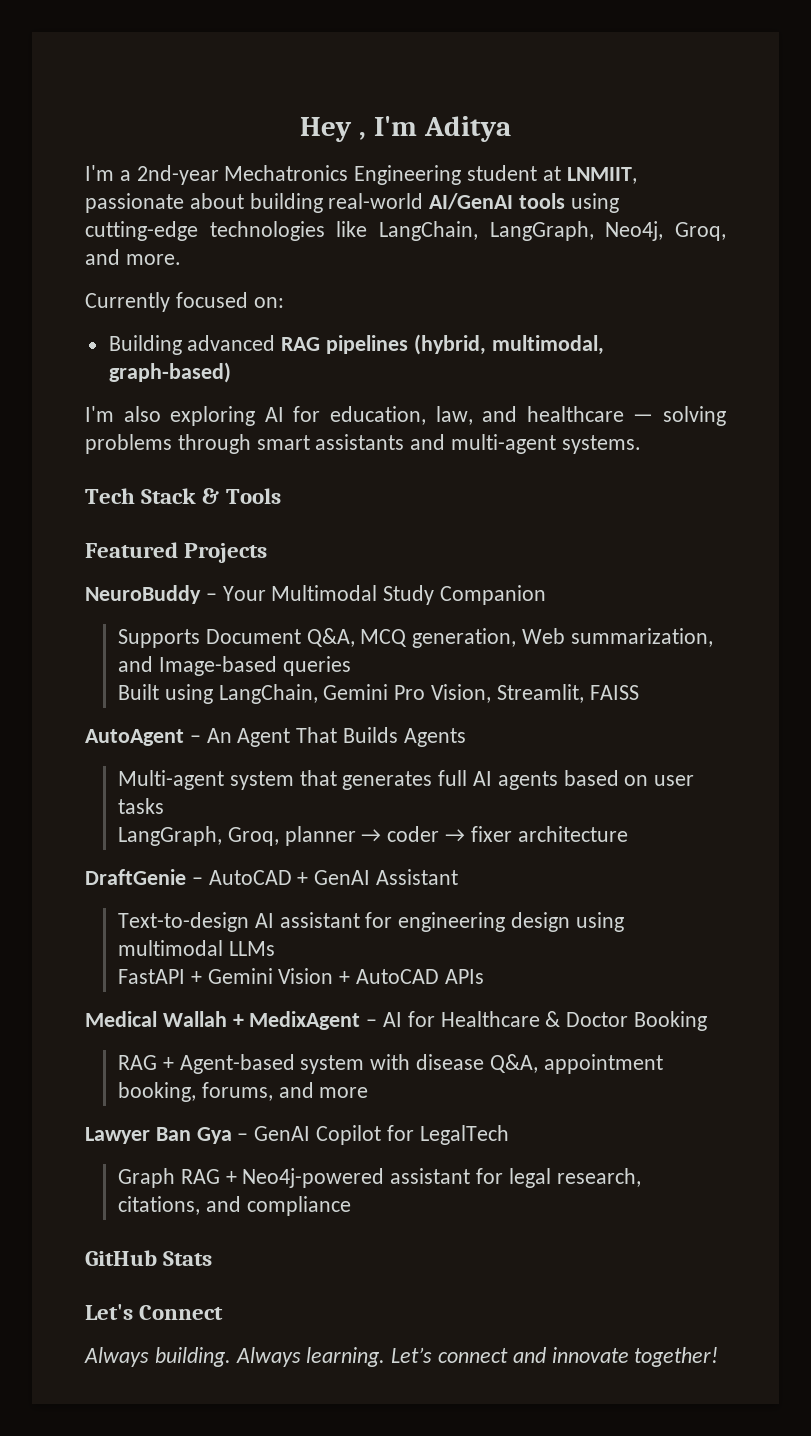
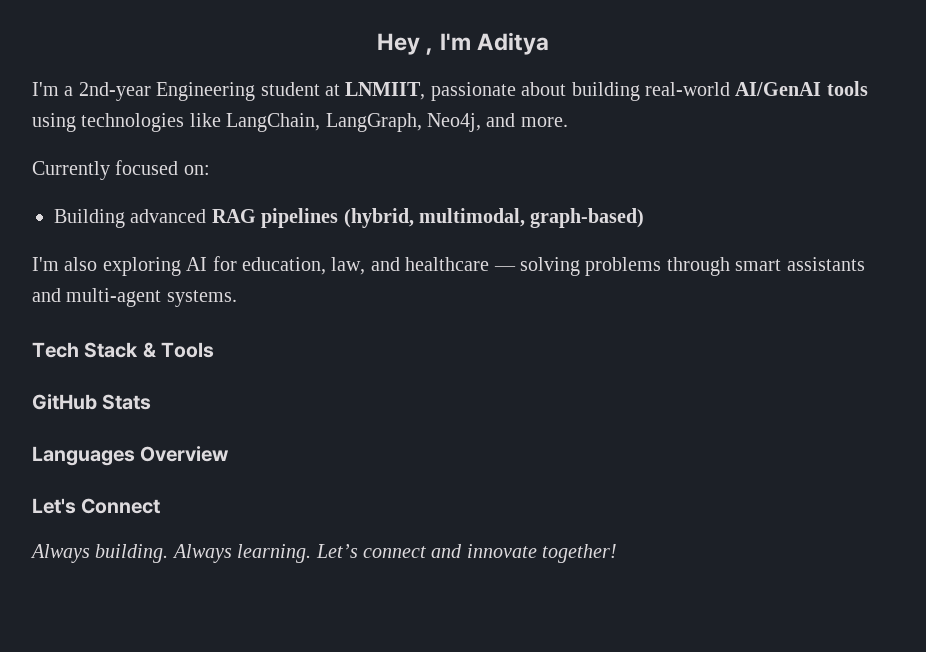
- I'm a 2nd-year Mechatronics Engineering student at LNMIIT, passionate about building real-world AI/GenAI tools using cutting-edge technologies like LangChain, LangGraph, Neo4j, Groq, and more.
+ I'm a 2nd-year Engineering student at LNMIIT, passionate about building real-world AI/GenAI tools using technologies like LangChain, LangGraph, Neo4j, and more.
- Featured Projects
- NeuroBuddy – Your Multimodal Study Companion
- Supports Document Q&A, MCQ generation, Web summarization, and Image-based queries
- Built using LangChain, Gemini Pro Vision, Streamlit, FAISS
- AutoAgent – An Agent That Builds Agents
- Multi-agent system that generates full AI agents based on user tasks
- LangGraph, Groq, planner → coder → fixer architecture
- DraftGenie – AutoCAD + GenAI Assistant
- Text-to-design AI assistant for engineering design using multimodal LLMs
- FastAPI + Gemini Vision + AutoCAD APIs
- Medical Wallah + MedixAgent – AI for Healthcare & Doctor Booking
- RAG + Agent-based system with disease Q&A, appointment booking, forums, and more
- Lawyer Ban Gya – GenAI Copilot for LegalTech
- Graph RAG + Neo4j-powered assistant for legal research, citations, and compliance
+ Languages Overview

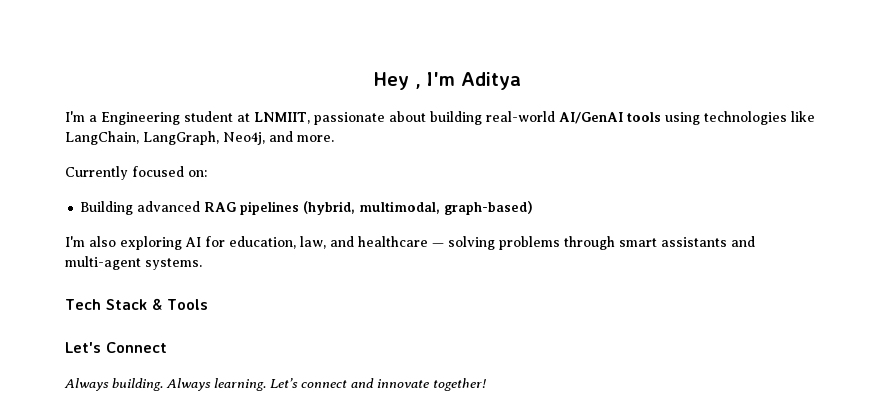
- I'm a 2nd-year Engineering student at LNMIIT, passionate about building real-world AI/GenAI tools using technologies like LangChain, LangGraph, Neo4j, and more.
+ I'm a Engineering student at LNMIIT, passionate about building real-world AI/GenAI tools using technologies like LangChain, LangGraph, Neo4j, and more.
- GitHub Stats
- Languages Overview

